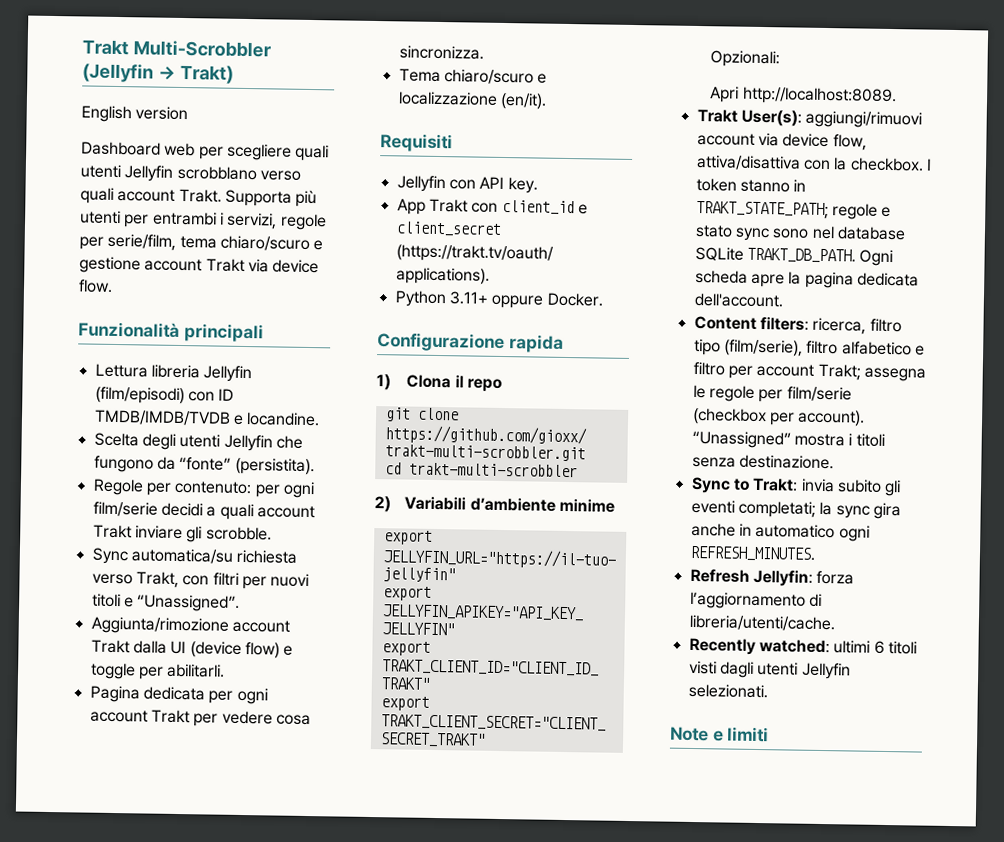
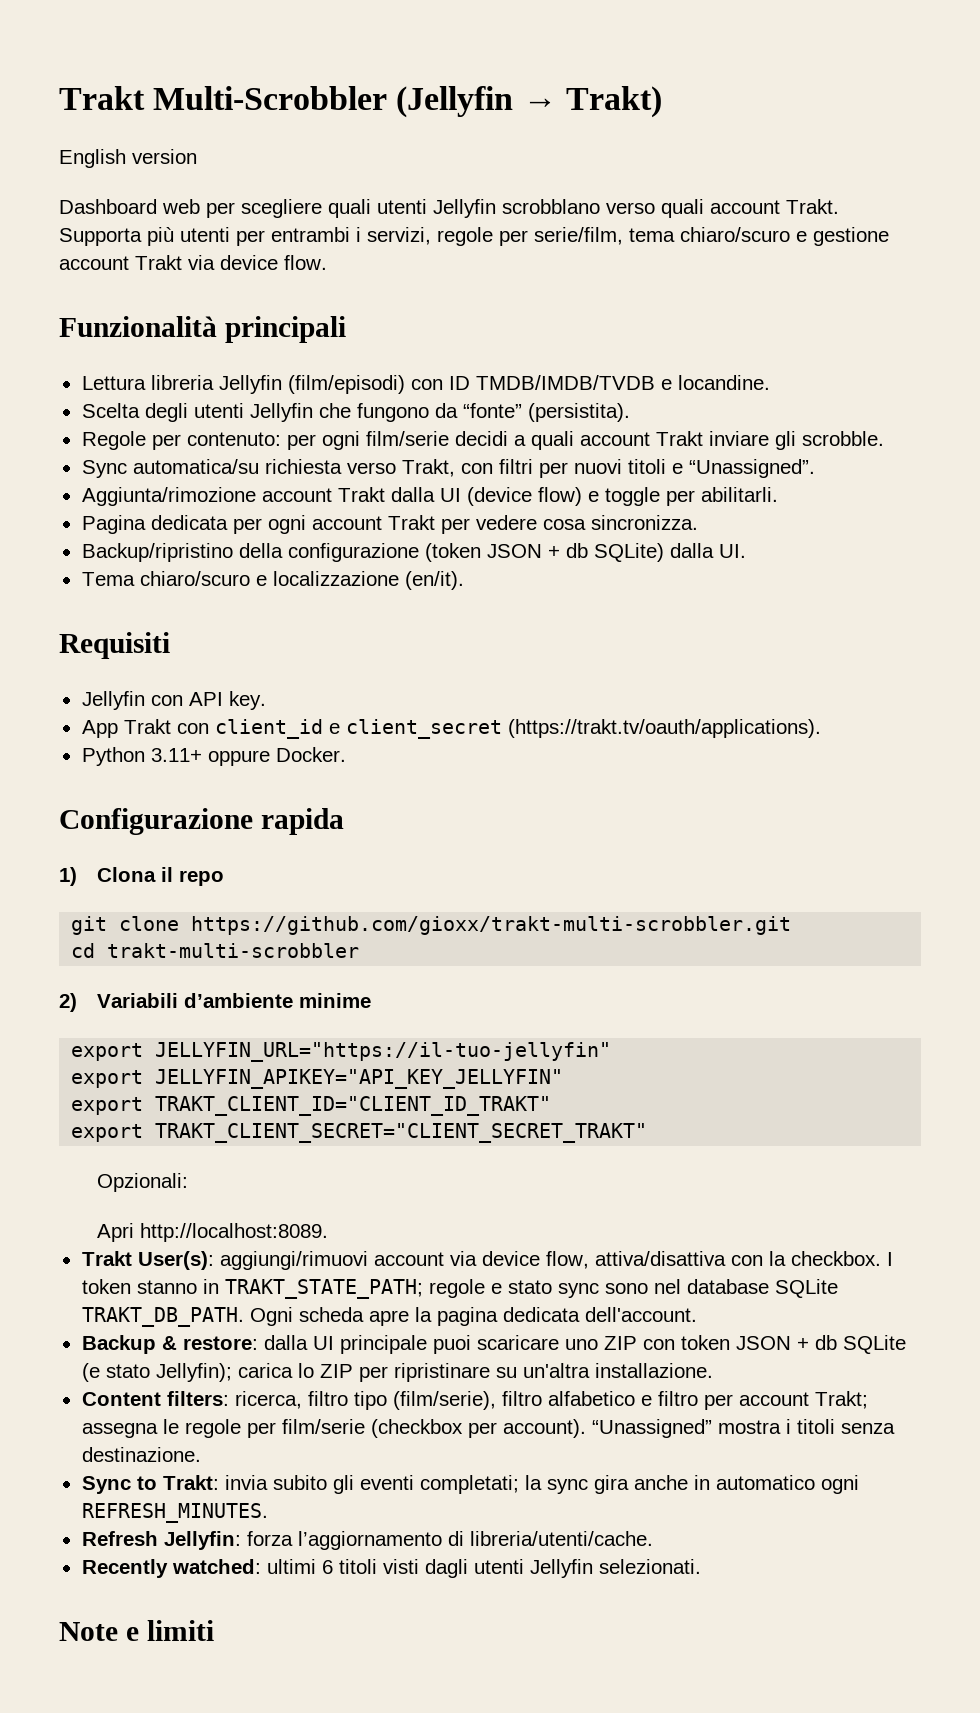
+ Backup/ripristino della configurazione (token JSON + db SQLite) dalla UI.
+ Backup & restore: dalla UI principale puoi scaricare uno ZIP con token JSON + db SQLite (e stato Jellyfin); carica lo ZIP per ripristinare su un'altra installazione.

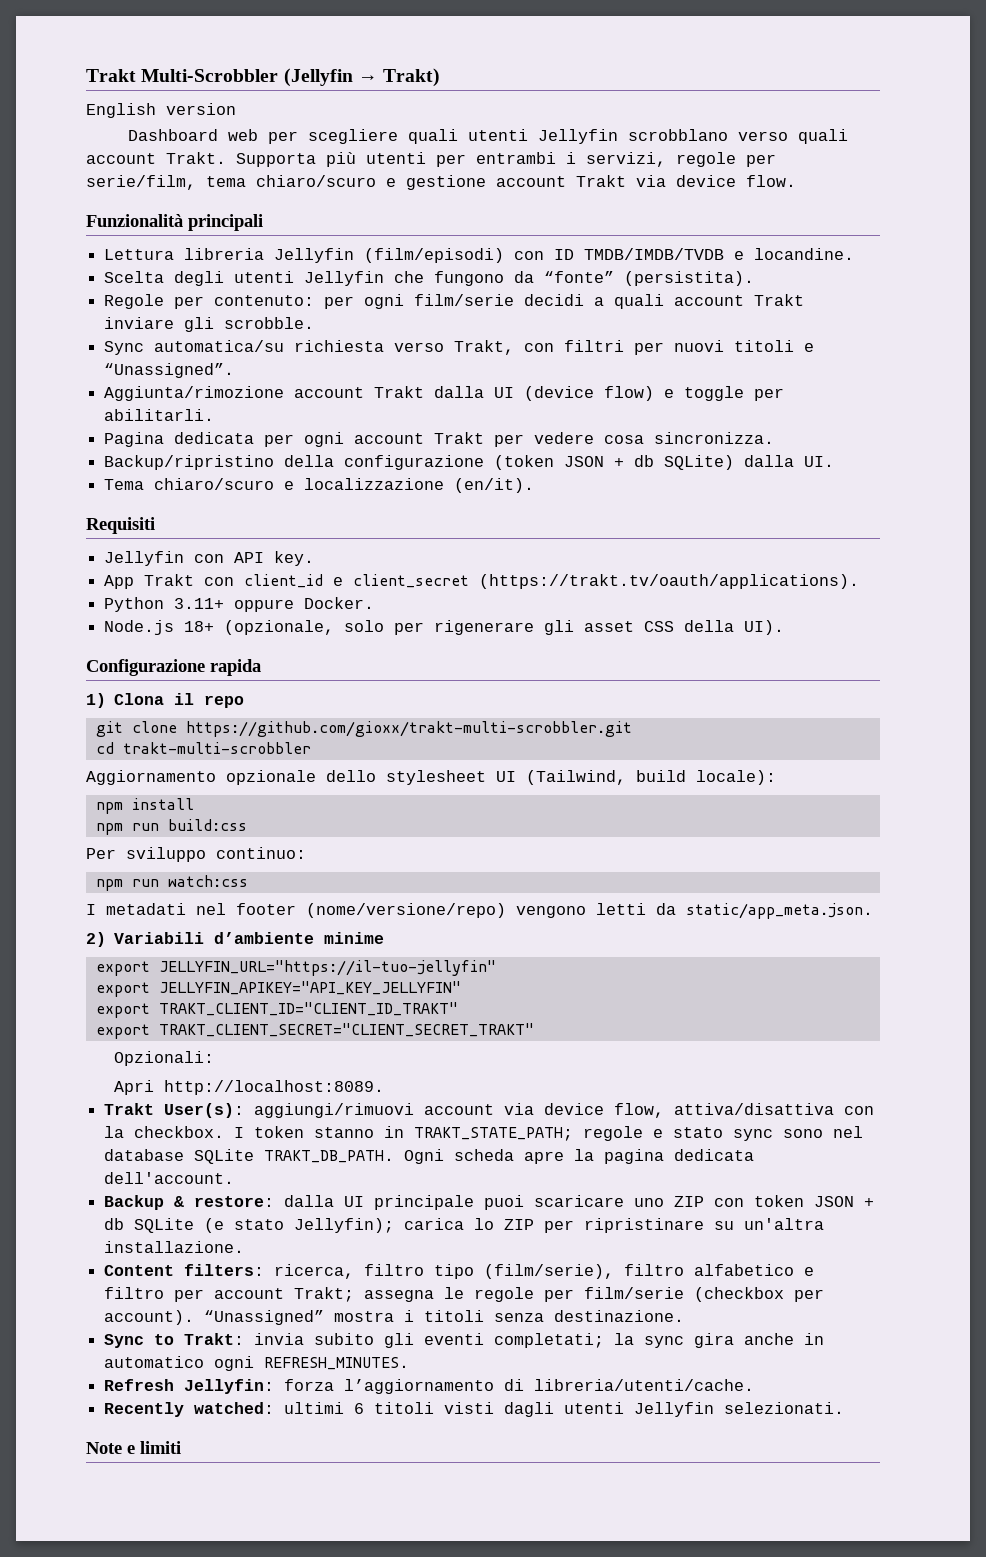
+ Node.js 18+ (opzionale, solo per rigenerare gli asset CSS della UI).
+ Aggiornamento opzionale dello stylesheet UI (Tailwind, build locale):
+ npm install
+ npm run build:css
+ Per sviluppo continuo:
+ npm run watch:css
+ I metadati nel footer (nome/versione/repo) vengono letti da static/app_meta.json.

